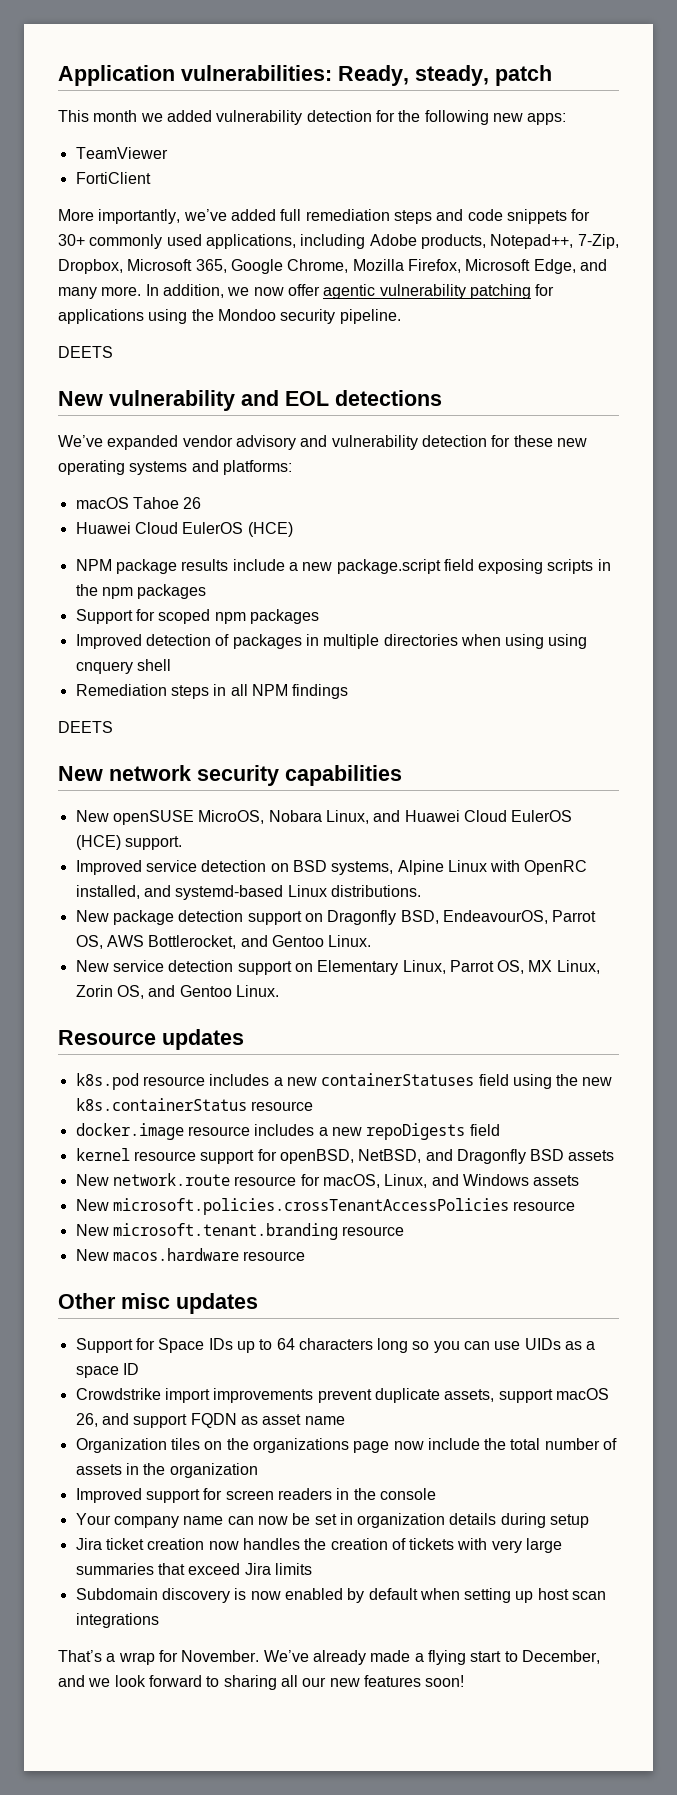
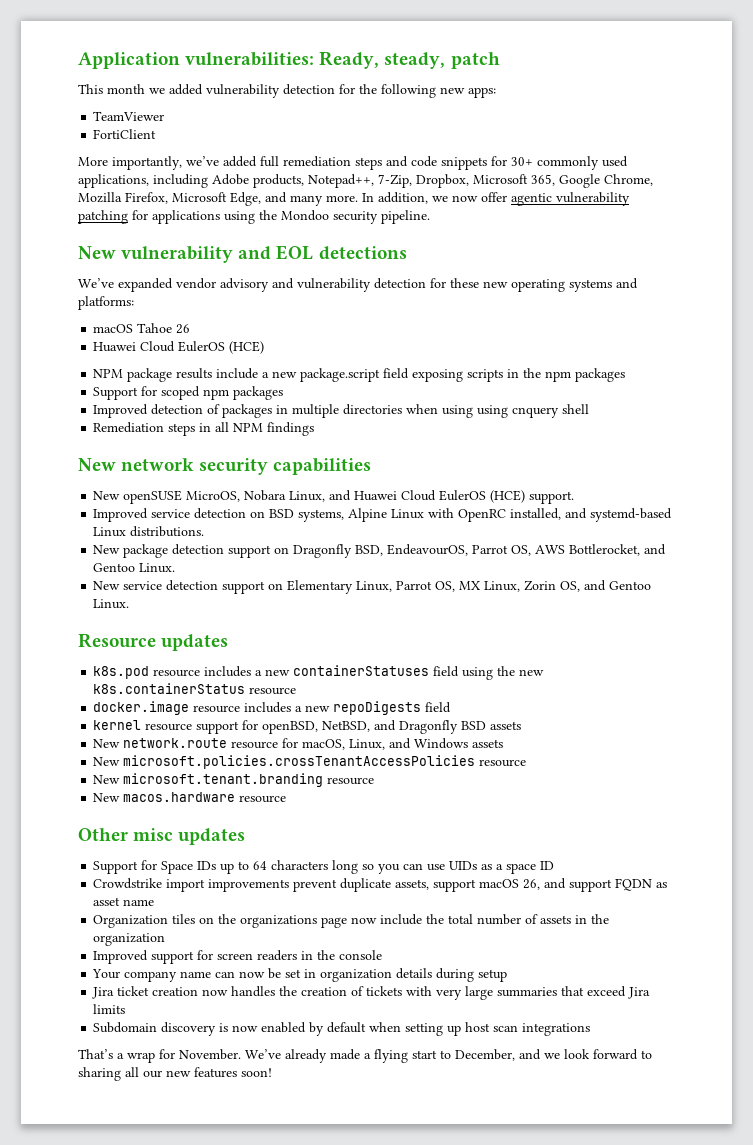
  In addition, we now offer agentic vulnerability patching for applications using the Mondoo security pipeline.
- DEETS
  Remediation steps in all NPM findings
- DEETS

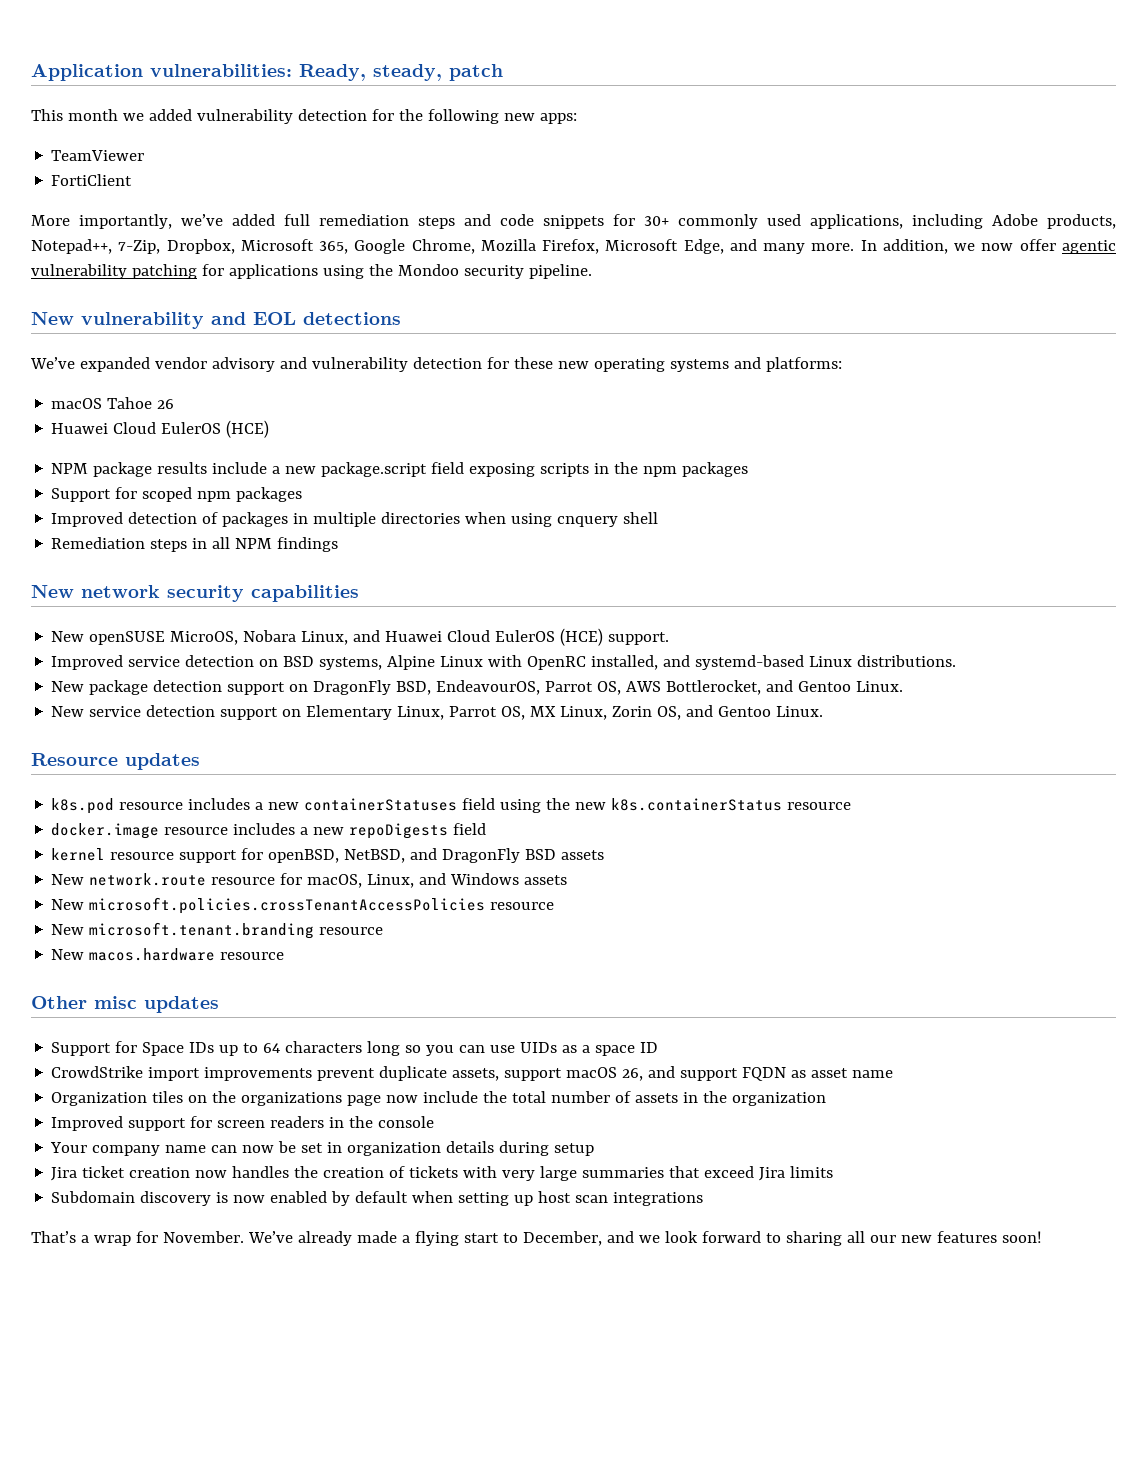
- Improved detection of packages in multiple directories when using using cnquery shell
+ Improved detection of packages in multiple directories when using cnquery shell
- New package detection support on Dragonfly BSD, EndeavourOS, Parrot OS, AWS Bottlerocket, and Gentoo Linux.
+ New package detection support on DragonFly BSD, EndeavourOS, Parrot OS, AWS Bottlerocket, and Gentoo Linux.
- kernel resource support for openBSD, NetBSD, and Dragonfly BSD assets
+ kernel resource support for openBSD, NetBSD, and DragonFly BSD assets
- Crowdstrike import improvements prevent duplicate assets, support macOS 26, and support FQDN as asset name
+ CrowdStrike import improvements prevent duplicate assets, support macOS 26, and support FQDN as asset name

